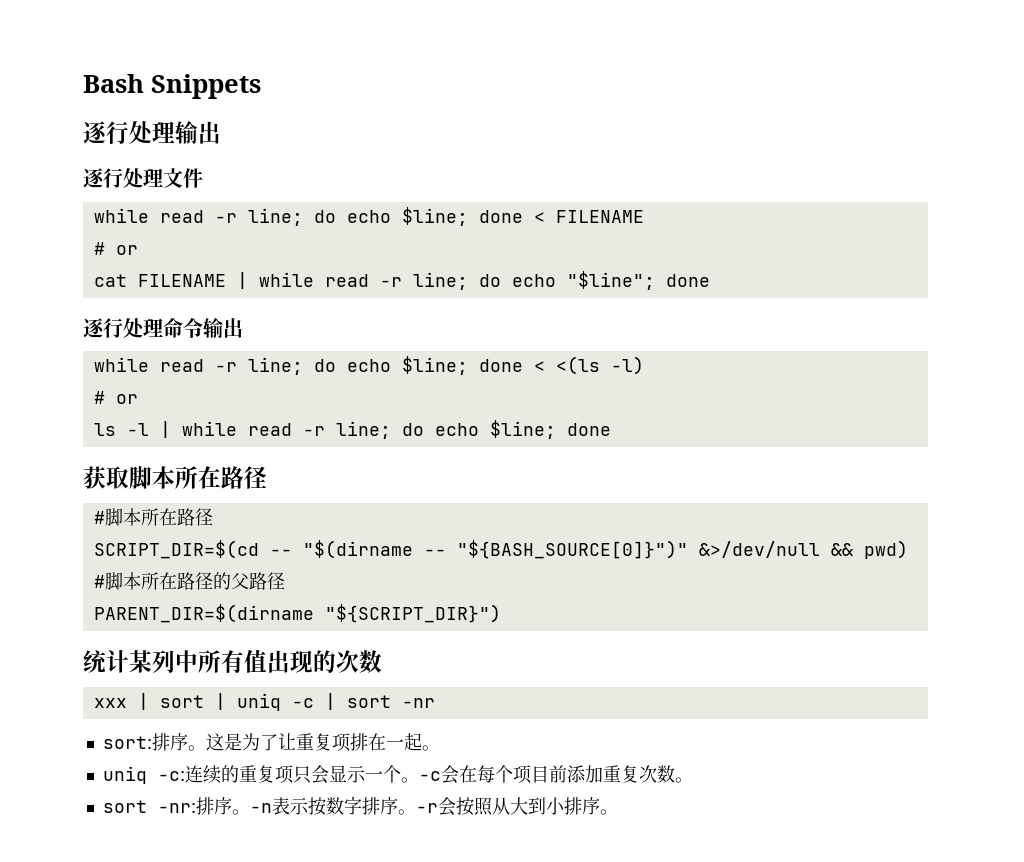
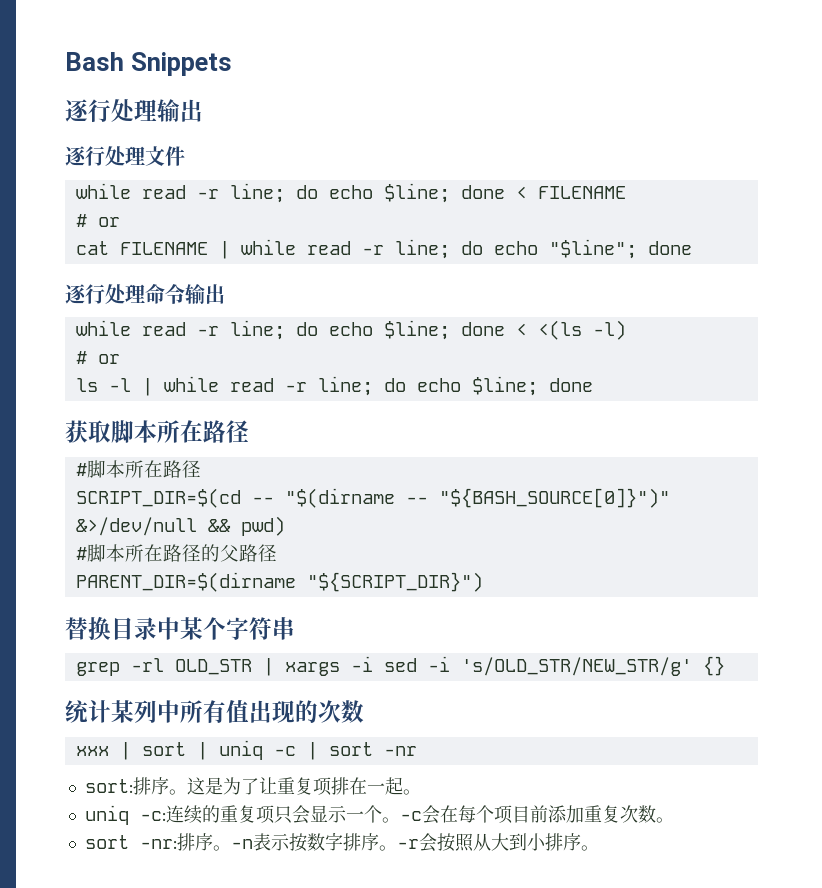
+ 替换目录中某个字符串
+ grep -rl OLD_STR | xargs -i sed -i 's/OLD_STR/NEW_STR/g' {}

